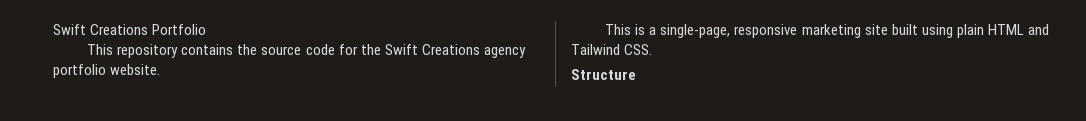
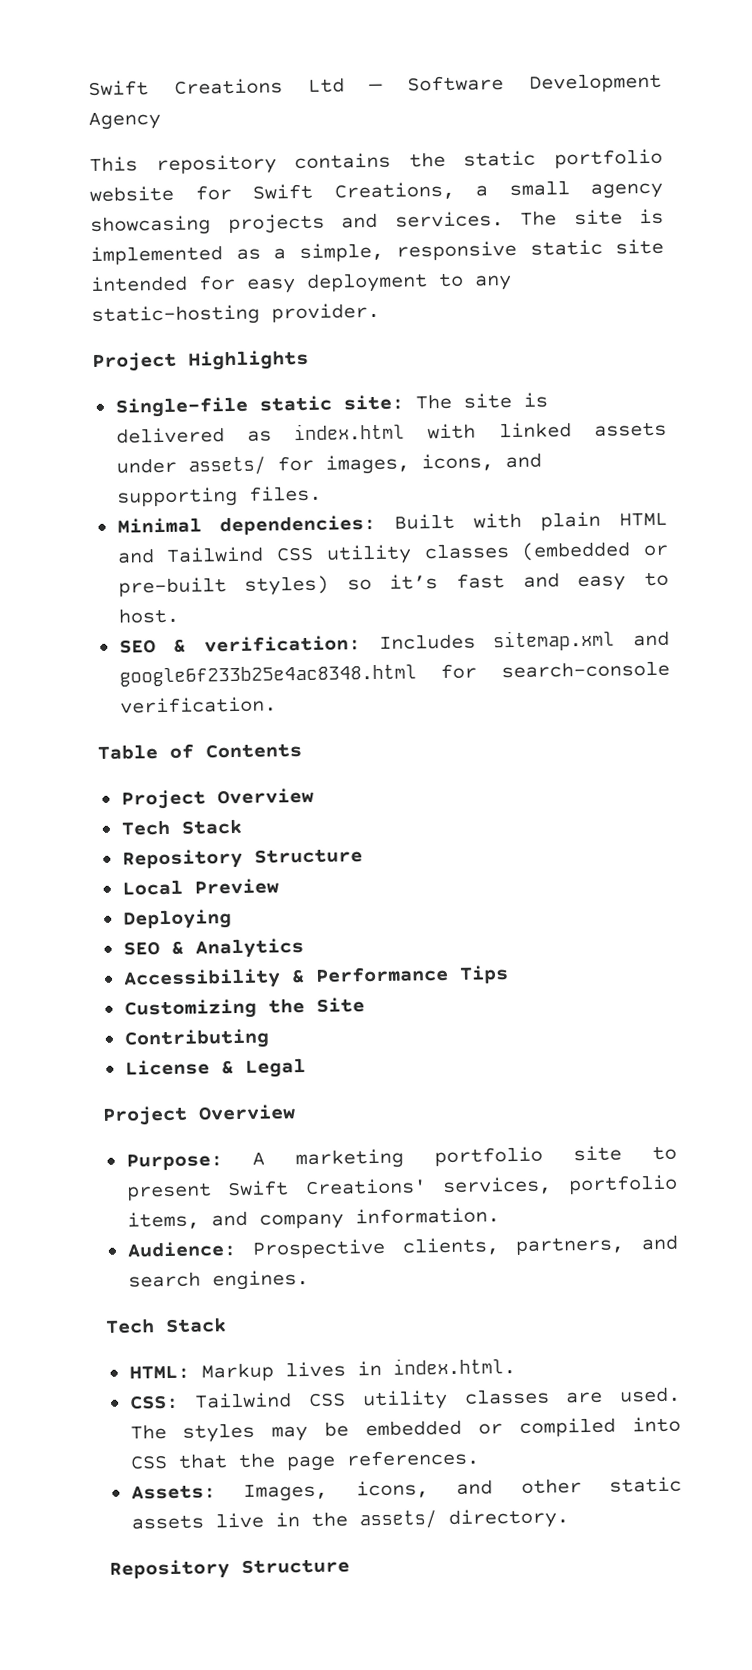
- Swift Creations Portfolio
+ Swift Creations Ltd — Software Development Agency
- This repository contains the source code for the Swift Creations agency portfolio website.
- This is a single-page, responsive marketing site built using plain HTML and Tailwind CSS.
- Structure
+ This repository contains the static portfolio website for Swift Creations, a small agency showcasing projects and services. The site is implemented as a simple, responsive static site intended for easy deployment to any static-hosting provider.
+ Project Highlights
+ Single-file static site: The site is delivered as index.html with linked assets under assets/ for images, icons, and supporting files.
+ Minimal dependencies: Built with plain HTML and Tailwind CSS utility classes (embedded or pre-built styles) so it’s fast and easy to host.
+ SEO & verification: Includes sitemap.xml and google6f233b25e4ac8348.html for search-console verification.
+ Table of Contents
+ Project Overview
+ Tech Stack
+ Repository Structure
+ Local Preview
+ Deploying
+ SEO & Analytics
+ Accessibility & Performance Tips
+ Customizing the Site
+ Contributing
+ License & Legal
+ Project Overview
+ Purpose: A marketing portfolio site to present Swift Creations' services, portfolio items, and company information.
+ Audience: Prospective clients, partners, and search engines.
+ Tech Stack
+ HTML: Markup lives in index.html.
+ CSS: Tailwind CSS utility classes are used. The styles may be embedded or compiled into CSS that the page references.
+ Assets: Images, icons, and other static assets live in the assets/ directory.
+ Repository Structure

